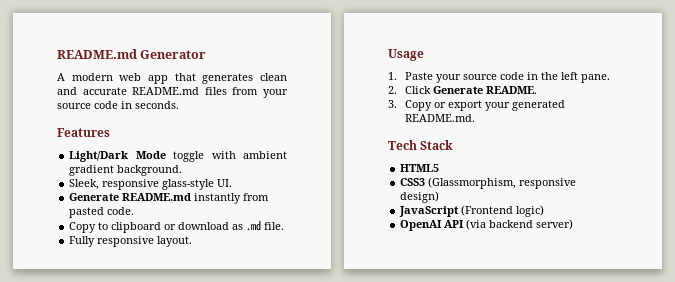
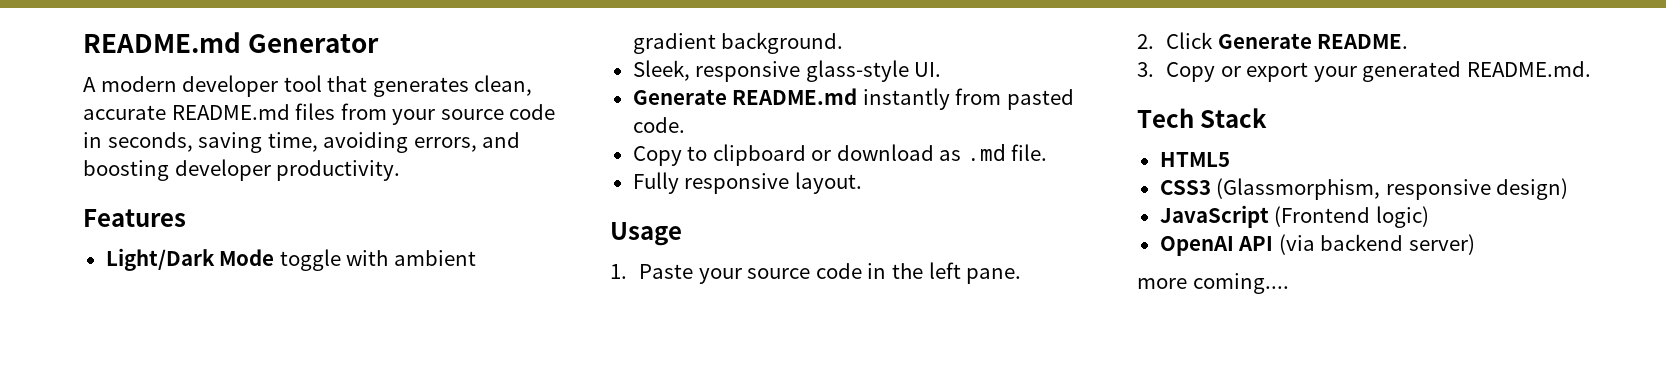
- A modern web app that generates clean and accurate README.md files from your source code in seconds.
+ A modern developer tool that generates clean, accurate README.md files from your source code in seconds, saving time, avoiding errors, and boosting developer productivity.
+ more coming....

